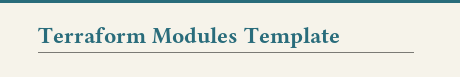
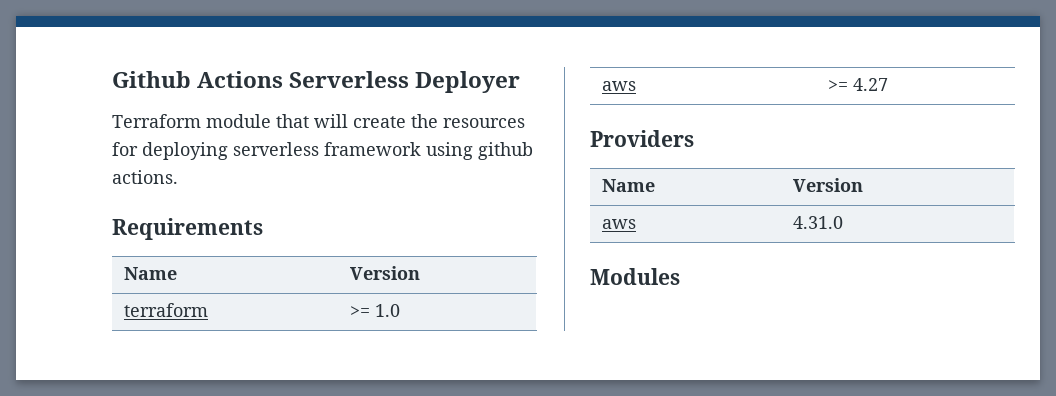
- Terraform Modules Template
+ Github Actions Serverless Deployer
+ Terraform module that will create the resources for deploying serverless framework using github actions.
+ Requirements
+ Name | Version
+ terraform | >= 1.0
+ aws | >= 4.27
+ Providers
+ Name | Version
+ aws | 4.31.0
+ Modules

